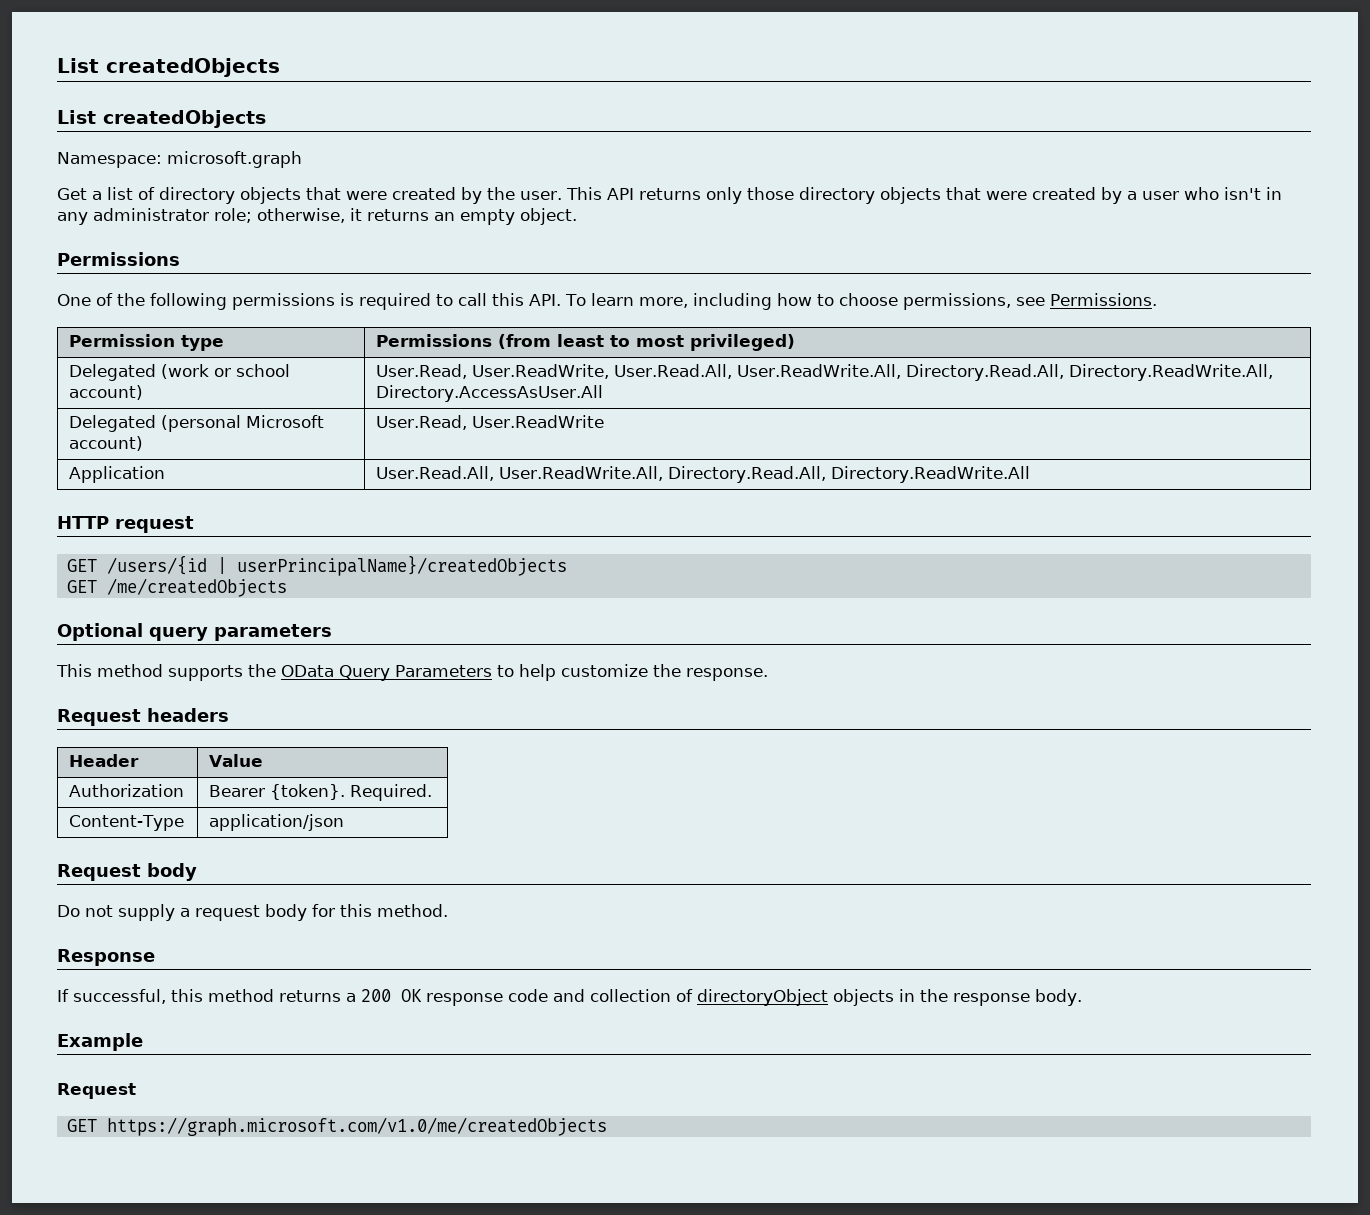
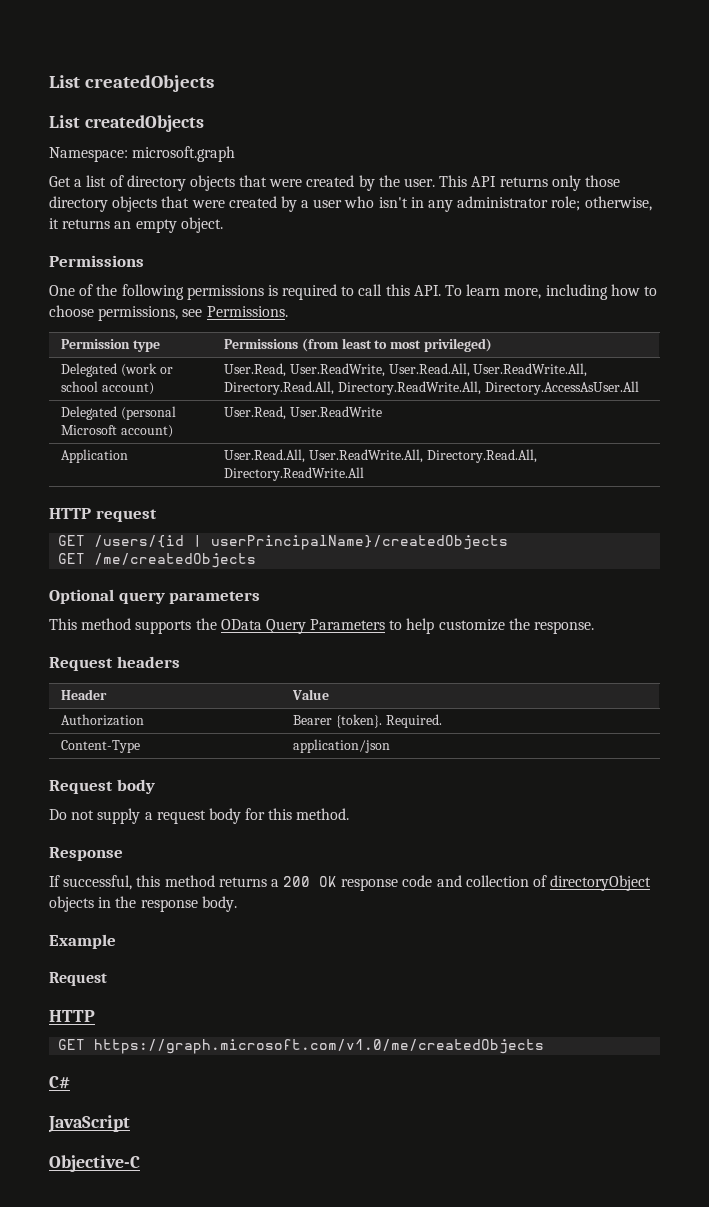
  Example
  Request
+ HTTP
+ C#
+ JavaScript
+ Objective-C

